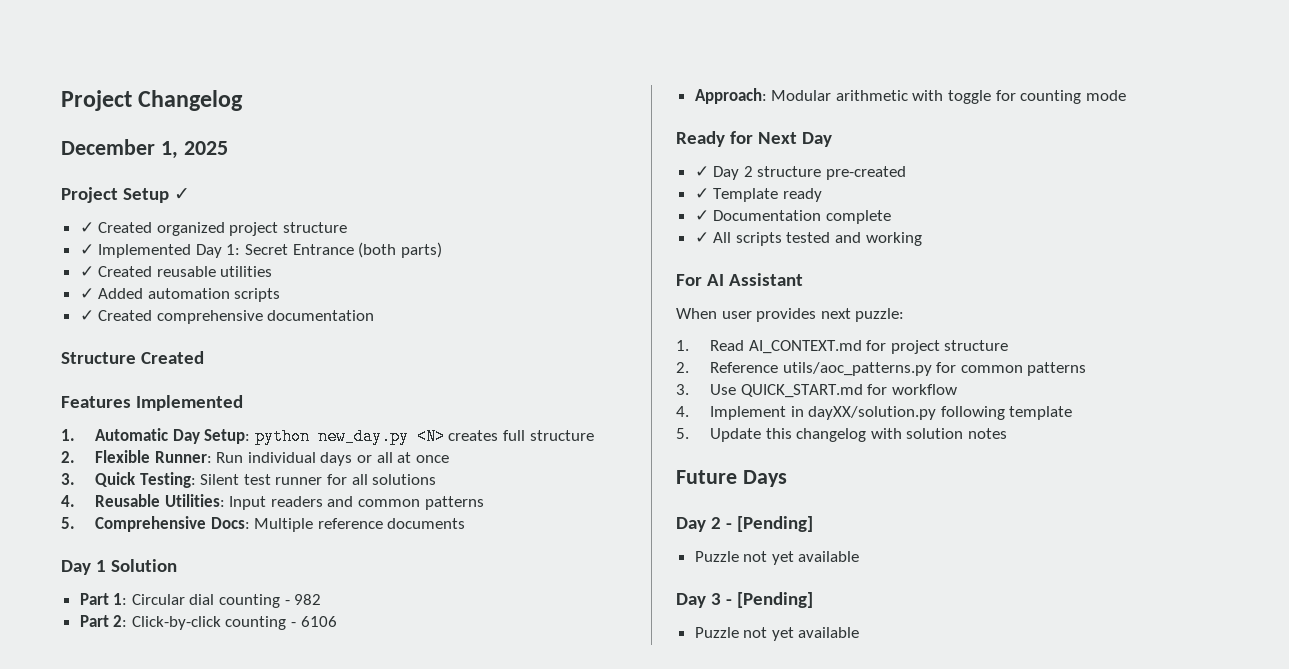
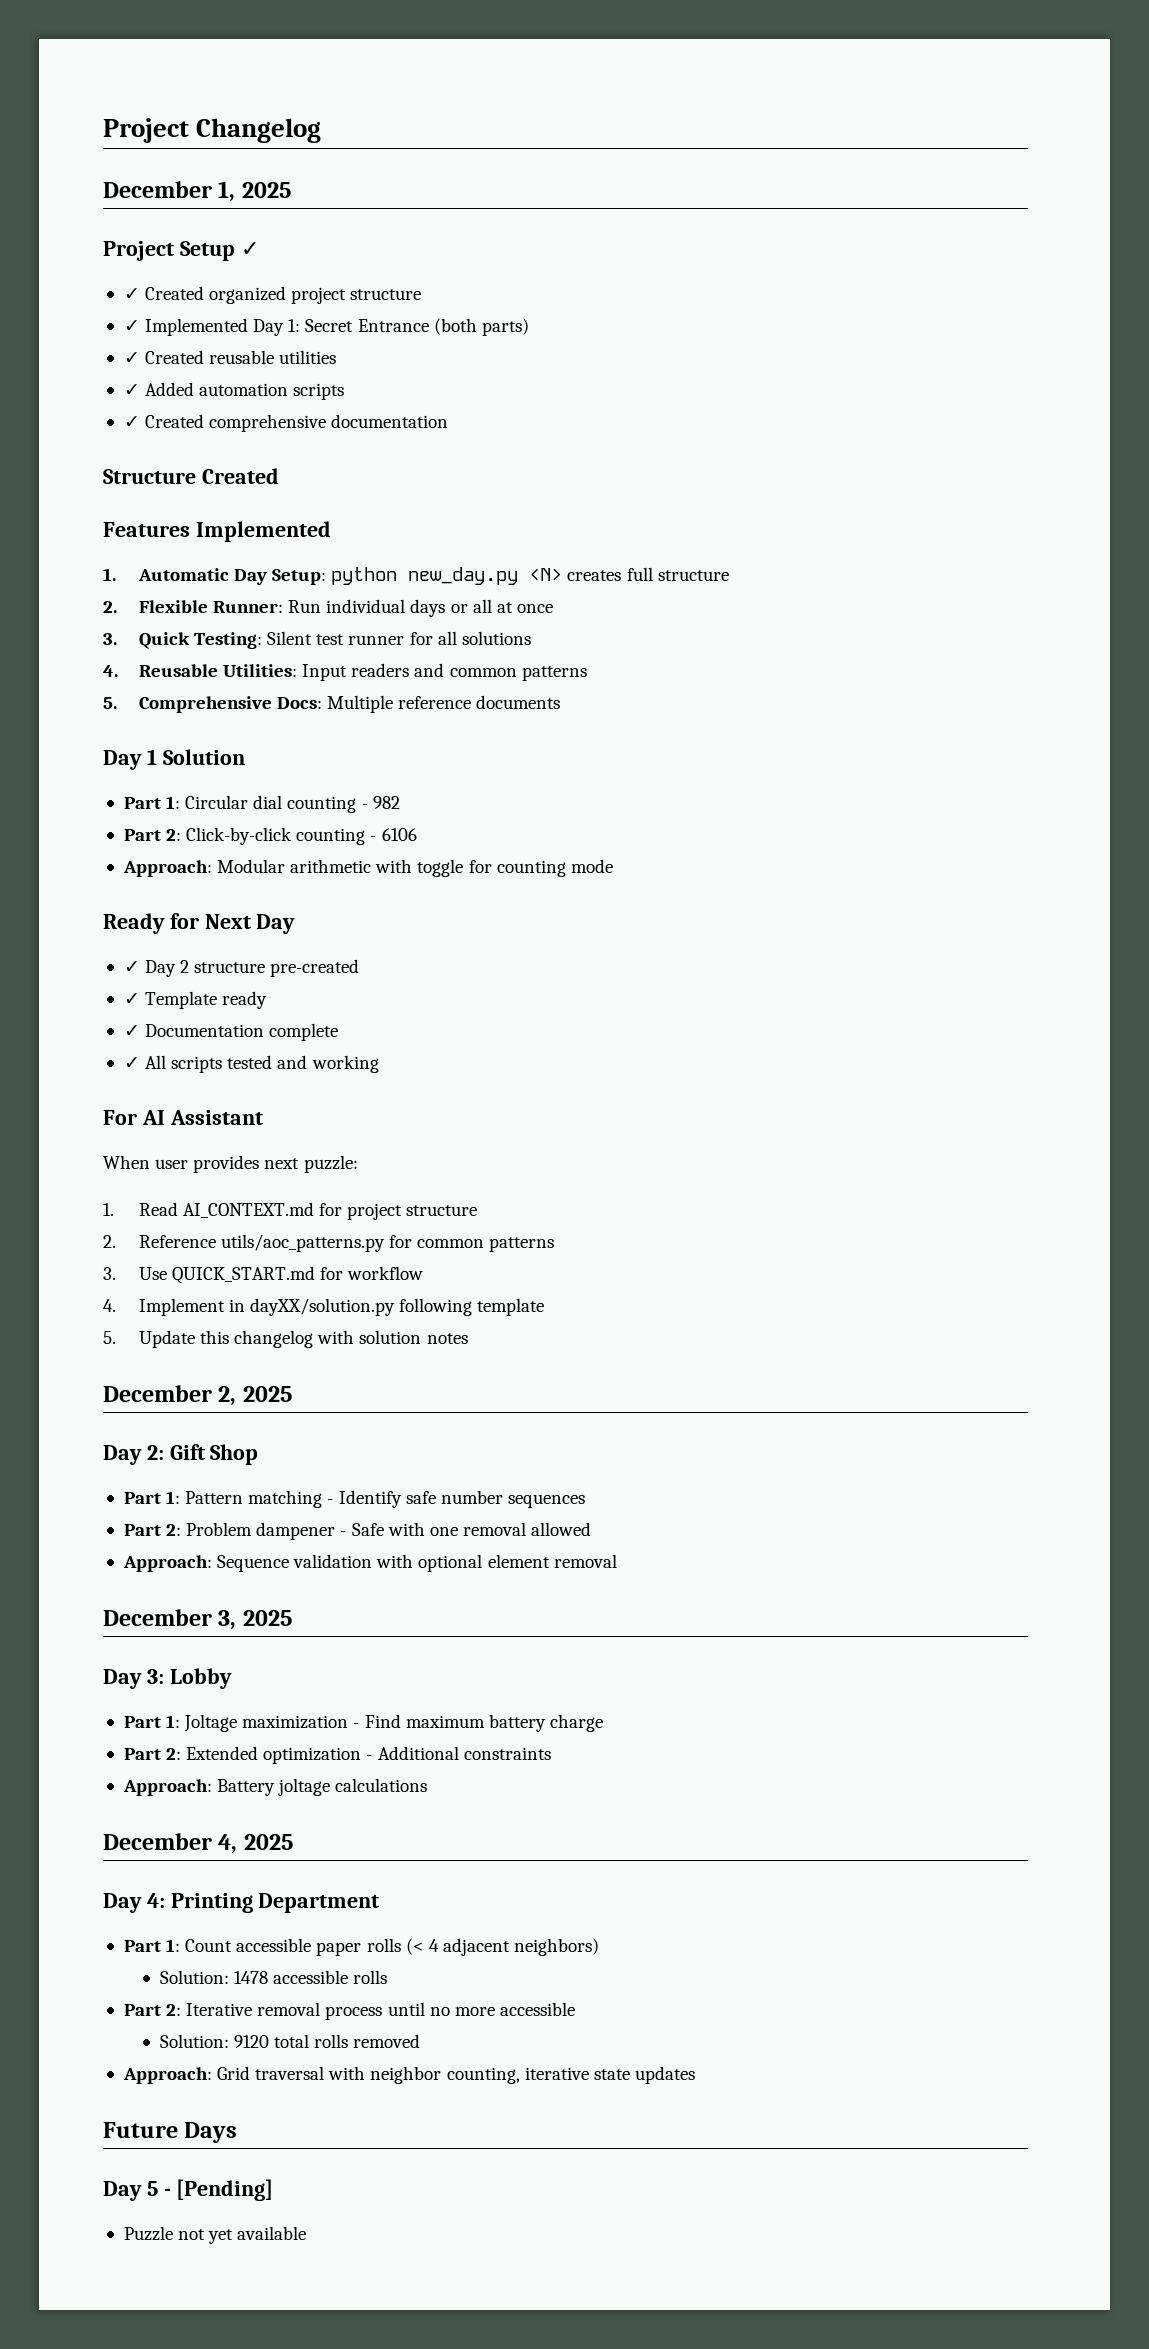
+ December 2, 2025
+ Day 2: Gift Shop
+ Part 1: Pattern matching - Identify safe number sequences
+ Part 2: Problem dampener - Safe with one removal allowed
+ Approach: Sequence validation with optional element removal
+ December 3, 2025
+ Day 3: Lobby
+ Part 1: Joltage maximization - Find maximum battery charge
+ Part 2: Extended optimization - Additional constraints
+ Approach: Battery joltage calculations
+ December 4, 2025
+ Day 4: Printing Department
+ Part 1: Count accessible paper rolls (< 4 adjacent neighbors)
+ Solution: 1478 accessible rolls
+ Part 2: Iterative removal process until no more accessible
+ Solution: 9120 total rolls removed
+ Approach: Grid traversal with neighbor counting, iterative state updates
- Day 2 - [Pending]
- Puzzle not yet available
- Day 3 - [Pending]
+ Day 5 - [Pending]

